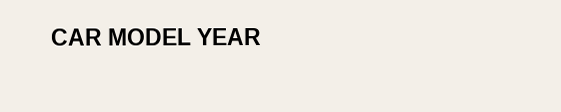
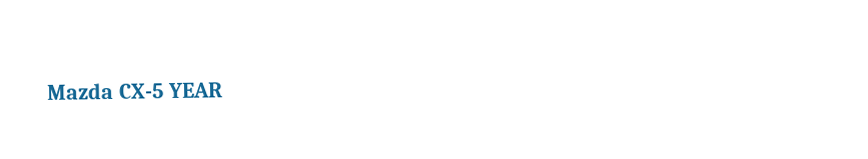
- CAR MODEL YEAR
+ Mazda CX-5 YEAR

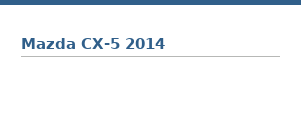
- Mazda CX-5 YEAR
+ Mazda CX-5 2014

